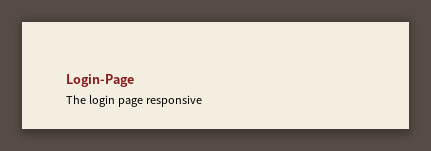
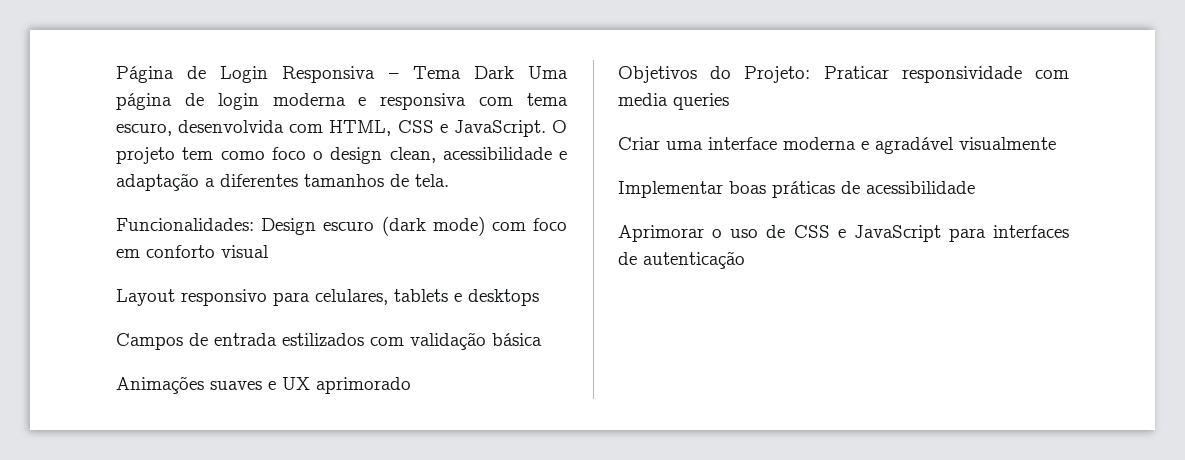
- Login-Page
- The login page responsive
+ Página de Login Responsiva – Tema Dark Uma página de login moderna e responsiva com tema escuro, desenvolvida com HTML, CSS e JavaScript. O projeto tem como foco o design clean, acessibilidade e adaptação a diferentes tamanhos de tela.
+ Funcionalidades: Design escuro (dark mode) com foco em conforto visual
+ Layout responsivo para celulares, tablets e desktops
+ Campos de entrada estilizados com validação básica
+ Animações suaves e UX aprimorado
+ Objetivos do Projeto: Praticar responsividade com media queries
+ Criar uma interface moderna e agradável visualmente
+ Implementar boas práticas de acessibilidade
+ Aprimorar o uso de CSS e JavaScript para interfaces de autenticação

